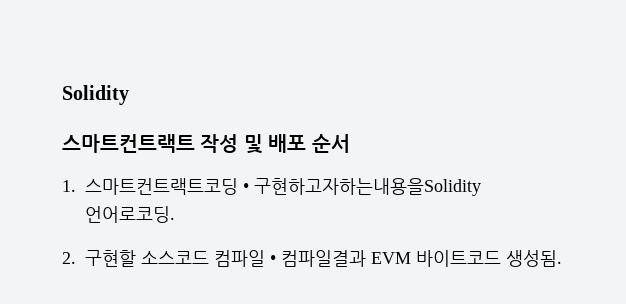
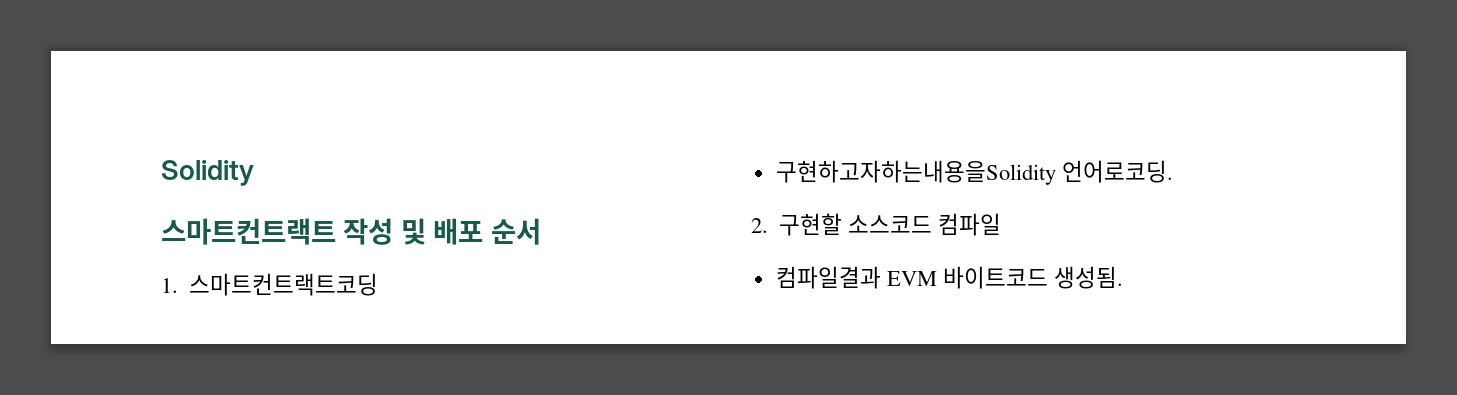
- 1. 스마트컨트랙트코딩 • 구현하고자하는내용을Solidity 언어로코딩.
+ 1. 스마트컨트랙트코딩
+ 구현하고자하는내용을Solidity 언어로코딩.
- 2. 구현할 소스코드 컴파일 • 컴파일결과 EVM 바이트코드 생성됨.
+ 2. 구현할 소스코드 컴파일
+ 컴파일결과 EVM 바이트코드 생성됨.

